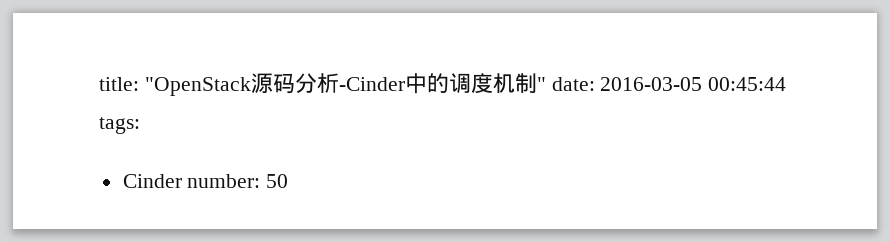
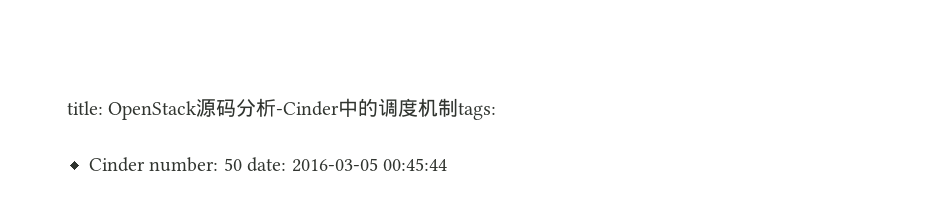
- title: "OpenStack源码分析-Cinder中的调度机制" date: 2016-03-05 00:45:44 tags:
+ title: OpenStack源码分析-Cinder中的调度机制tags:
- Cinder number: 50
+ Cinder number: 50 date: 2016-03-05 00:45:44

